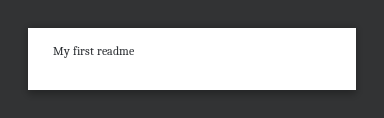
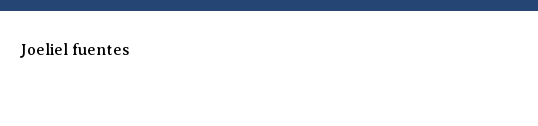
- My first readme
+ Joeliel fuentes

